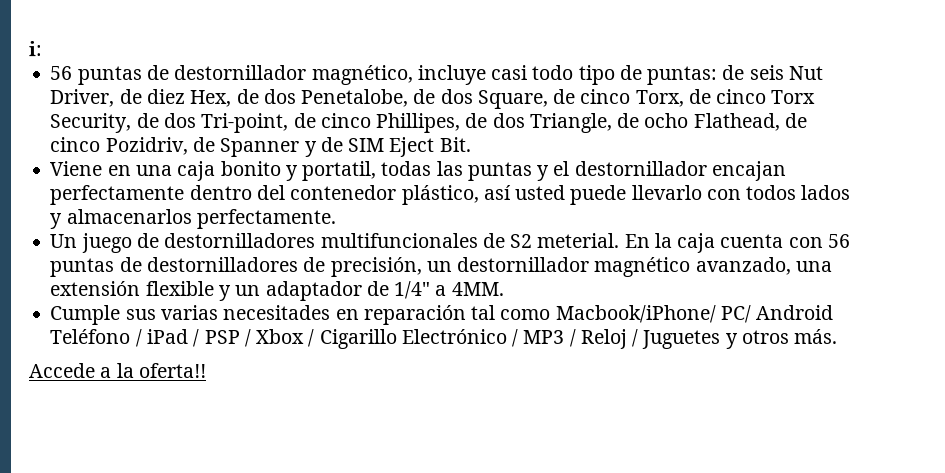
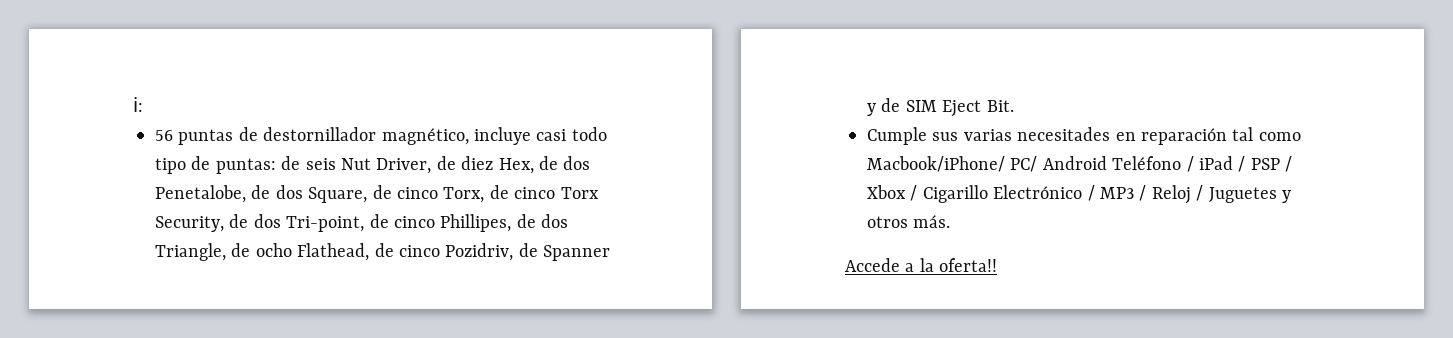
- Viene en una caja bonito y portatil, todas las puntas y el destornillador encajan perfectamente dentro del contenedor plástico, así usted puede llevarlo con todos lados y almacenarlos perfectamente.
- Un juego de destornilladores multifuncionales de S2 meterial. En la caja cuenta con 56 puntas de destornilladores de precisión, un destornillador magnético avanzado, una extensión flexible y un adaptador de 1/4" a 4MM.

